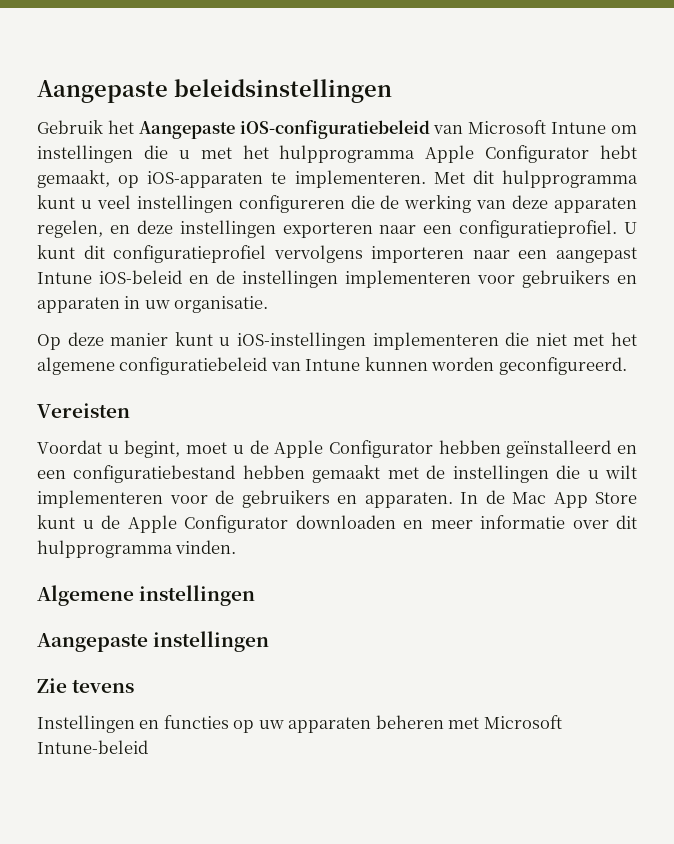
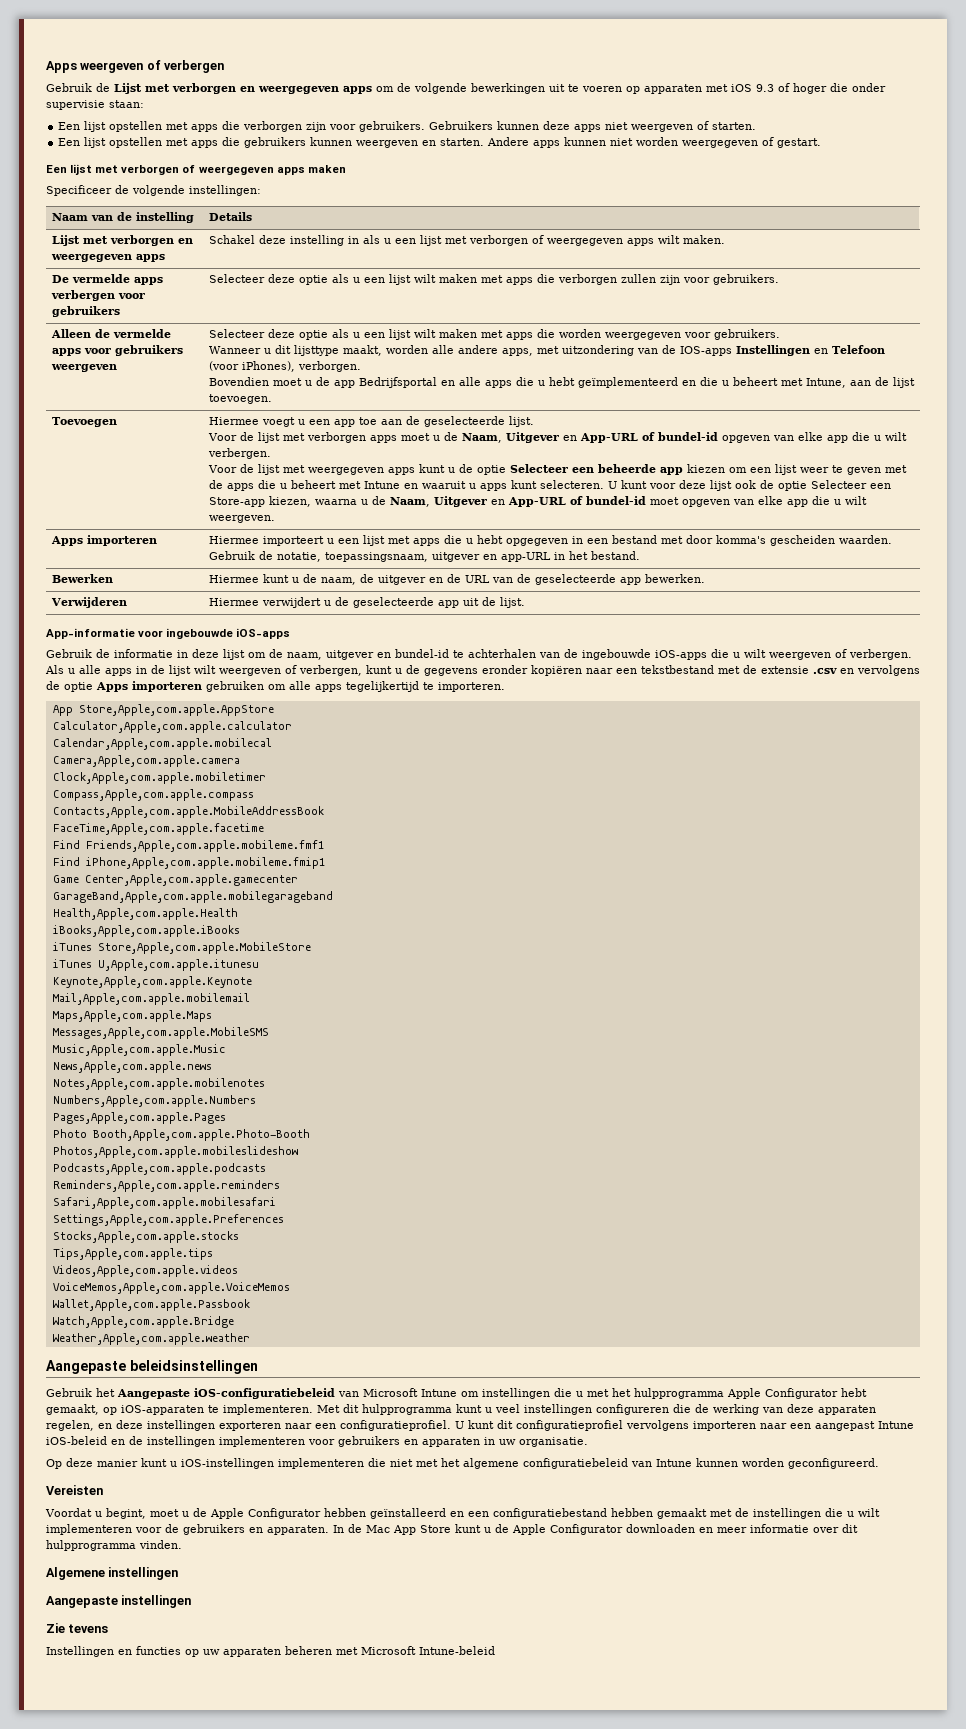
+ Apps weergeven of verbergen
+ Gebruik de Lijst met verborgen en weergegeven apps om de volgende bewerkingen uit te voeren op apparaten met iOS 9.3 of hoger die onder supervisie staan:
+ Een lijst opstellen met apps die verborgen zijn voor gebruikers. Gebruikers kunnen deze apps niet weergeven of starten.
+ Een lijst opstellen met apps die gebruikers kunnen weergeven en starten. Andere apps kunnen niet worden weergegeven of gestart.
+ Een lijst met verborgen of weergegeven apps maken
+ Specificeer de volgende instellingen:
+ Naam van de instelling | Details
+ Lijst met verborgen en weergegeven apps | Schakel deze instelling in als u een lijst met verborgen of weergegeven apps wilt maken.
+ De vermelde apps verbergen voor gebruikers | Selecteer deze optie als u een lijst wilt maken met apps die verborgen zullen zijn voor gebruikers.
+ Alleen de vermelde apps voor gebruikers weergeven | Selecteer deze optie als u een lijst wilt maken met apps die worden weergegeven voor gebruikers.
+ Wanneer u dit lijsttype maakt, worden alle andere apps, met uitzondering van de IOS-apps Instellingen en Telefoon (voor iPhones), verborgen.
+ Bovendien moet u de app Bedrijfsportal en alle apps die u hebt geïmplementeerd en die u beheert met Intune, aan de lijst toevoegen.
+ Toevoegen | Hiermee voegt u een app toe aan de geselecteerde lijst.
+ Voor de lijst met verborgen apps moet u de Naam, Uitgever en App-URL of bundel-id opgeven van elke app die u wilt verbergen.
+ Voor de lijst met weergegeven apps kunt u de optie Selecteer een beheerde app kiezen om een lijst weer te geven met de apps die u beheert met Intune en waaruit u apps kunt selecteren. U kunt voor deze lijst ook de optie Selecteer een Store-app kiezen, waarna u de Naam, Uitgever en App-URL of bundel-id moet opgeven van elke app die u wilt weergeven.
+ Apps importeren | Hiermee importeert u een lijst met apps die u hebt opgegeven in een bestand met door komma's gescheiden waarden. Gebruik de notatie, toepassingsnaam, uitgever en app-URL in het bestand.
+ Bewerken | Hiermee kunt u de naam, de uitgever en de URL van de geselecteerde app bewerken.
+ Verwijderen | Hiermee verwijdert u de geselecteerde app uit de lijst.
+ App-informatie voor ingebouwde iOS-apps
+ Gebruik de informatie in deze lijst om de naam, uitgever en bundel-id te achterhalen van de ingebouwde iOS-apps die u wilt weergeven of verbergen. Als u alle apps in de lijst wilt weergeven of verbergen, kunt u de gegevens eronder kopiëren naar een tekstbestand met de extensie .csv en vervolgens de optie Apps importeren gebruiken om alle apps tegelijkertijd te importeren.
+ App Store,Apple,com.apple.AppStore
+ Calculator,Apple,com.apple.calculator
+ Calendar,Apple,com.apple.mobilecal
+ Camera,Apple,com.apple.camera
+ Clock,Apple,com.apple.mobiletimer
+ Compass,Apple,com.apple.compass
+ Contacts,Apple,com.apple.MobileAddressBook
+ FaceTime,Apple,com.apple.facetime
+ Find Friends,Apple,com.apple.mobileme.fmf1
+ Find iPhone,Apple,com.apple.mobileme.fmip1
+ Game Center,Apple,com.apple.gamecenter
+ GarageBand,Apple,com.apple.mobilegarageband
+ Health,Apple,com.apple.Health
+ iBooks,Apple,com.apple.iBooks
+ iTunes Store,Apple,com.apple.MobileStore
+ iTunes U,Apple,com.apple.itunesu
+ Keynote,Apple,com.apple.Keynote
+ Mail,Apple,com.apple.mobilemail
+ Maps,Apple,com.apple.Maps
+ Messages,Apple,com.apple.MobileSMS
+ Music,Apple,com.apple.Music
+ News,Apple,com.apple.news
+ Notes,Apple,com.apple.mobilenotes
+ Numbers,Apple,com.apple.Numbers
+ Pages,Apple,com.apple.Pages
+ Photo Booth,Apple,com.apple.Photo-Booth
+ Photos,Apple,com.apple.mobileslideshow
+ Podcasts,Apple,com.apple.podcasts
+ Reminders,Apple,com.apple.reminders
+ Safari,Apple,com.apple.mobilesafari
+ Settings,Apple,com.apple.Preferences
+ Stocks,Apple,com.apple.stocks
+ Tips,Apple,com.apple.tips
+ Videos,Apple,com.apple.videos
+ VoiceMemos,Apple,com.apple.VoiceMemos
+ Wallet,Apple,com.apple.Passbook
+ Watch,Apple,com.apple.Bridge
+ Weather,Apple,com.apple.weather

